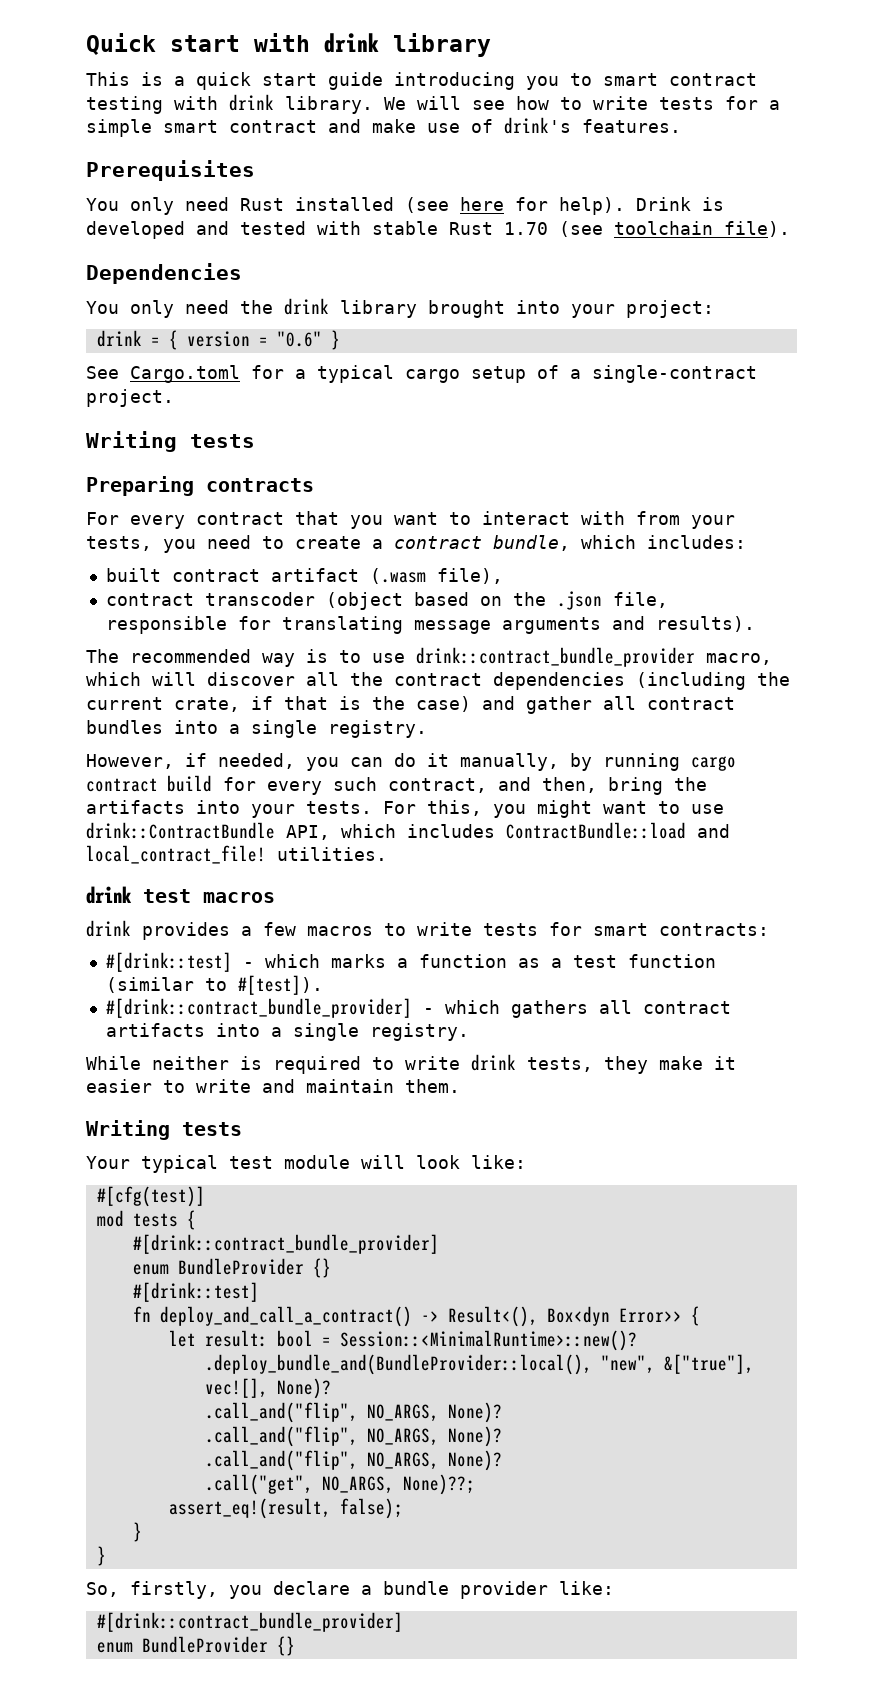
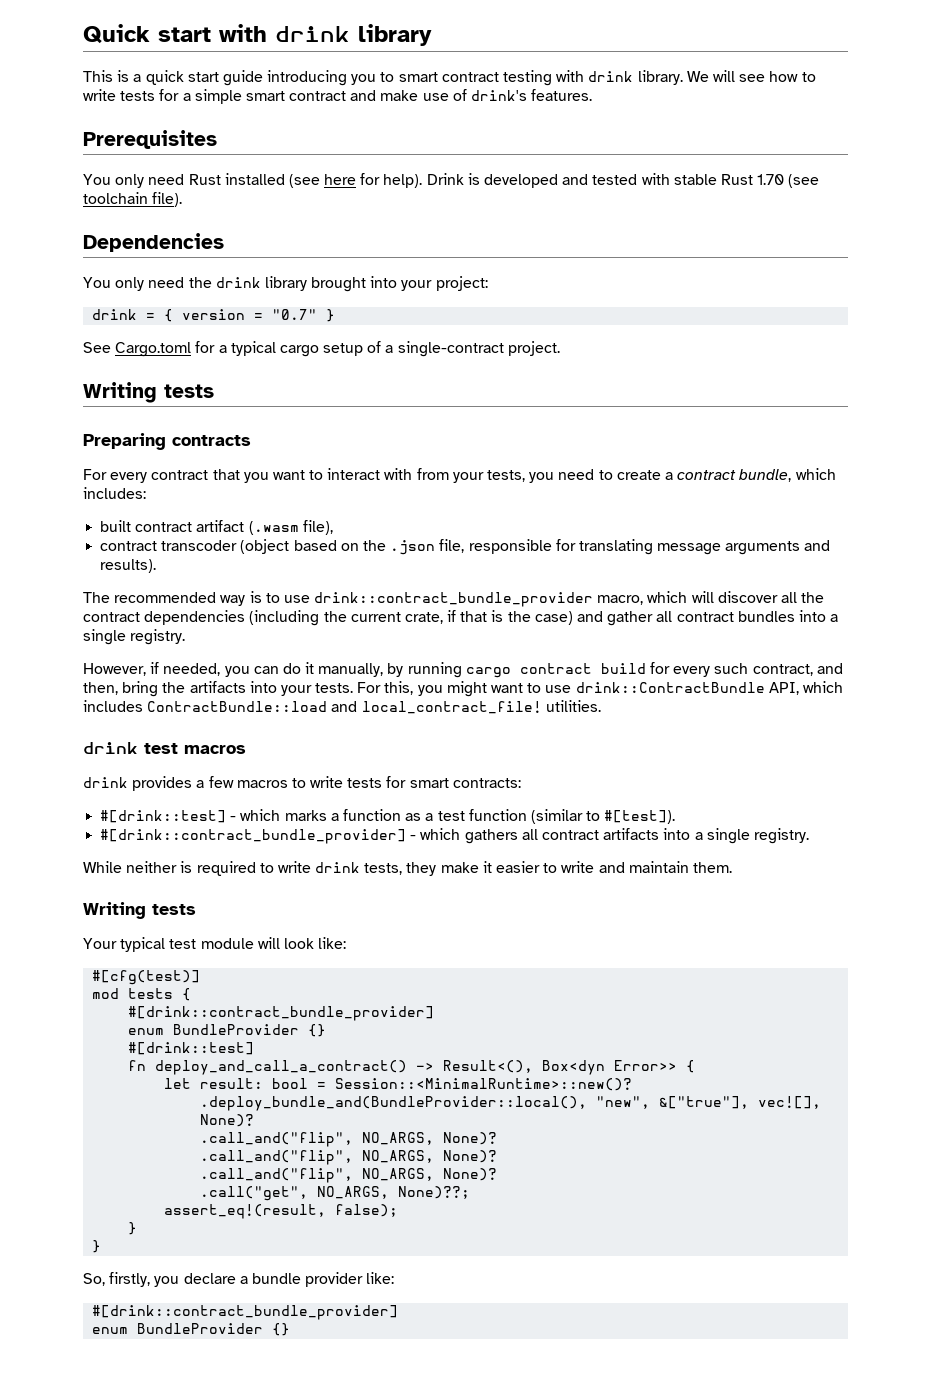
- drink = { version = "0.6" }
+ drink = { version = "0.7" }

